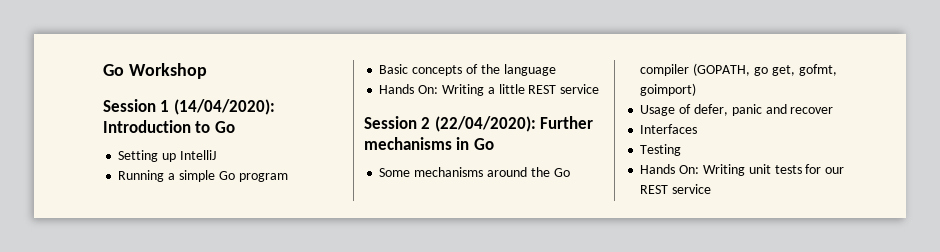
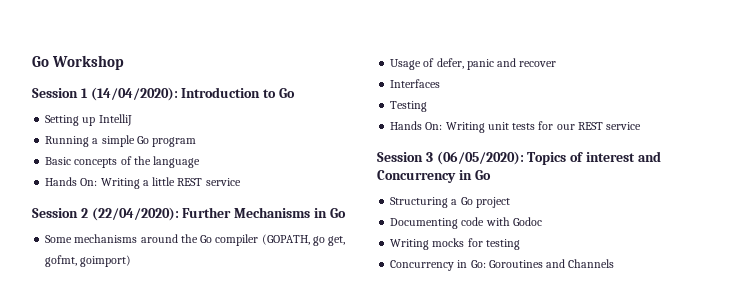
- Session 2 (22/04/2020): Further mechanisms in Go
+ Session 2 (22/04/2020): Further Mechanisms in Go
+ Session 3 (06/05/2020): Topics of interest and Concurrency in Go
+ Structuring a Go project
+ Documenting code with Godoc
+ Writing mocks for testing
+ Concurrency in Go: Goroutines and Channels

